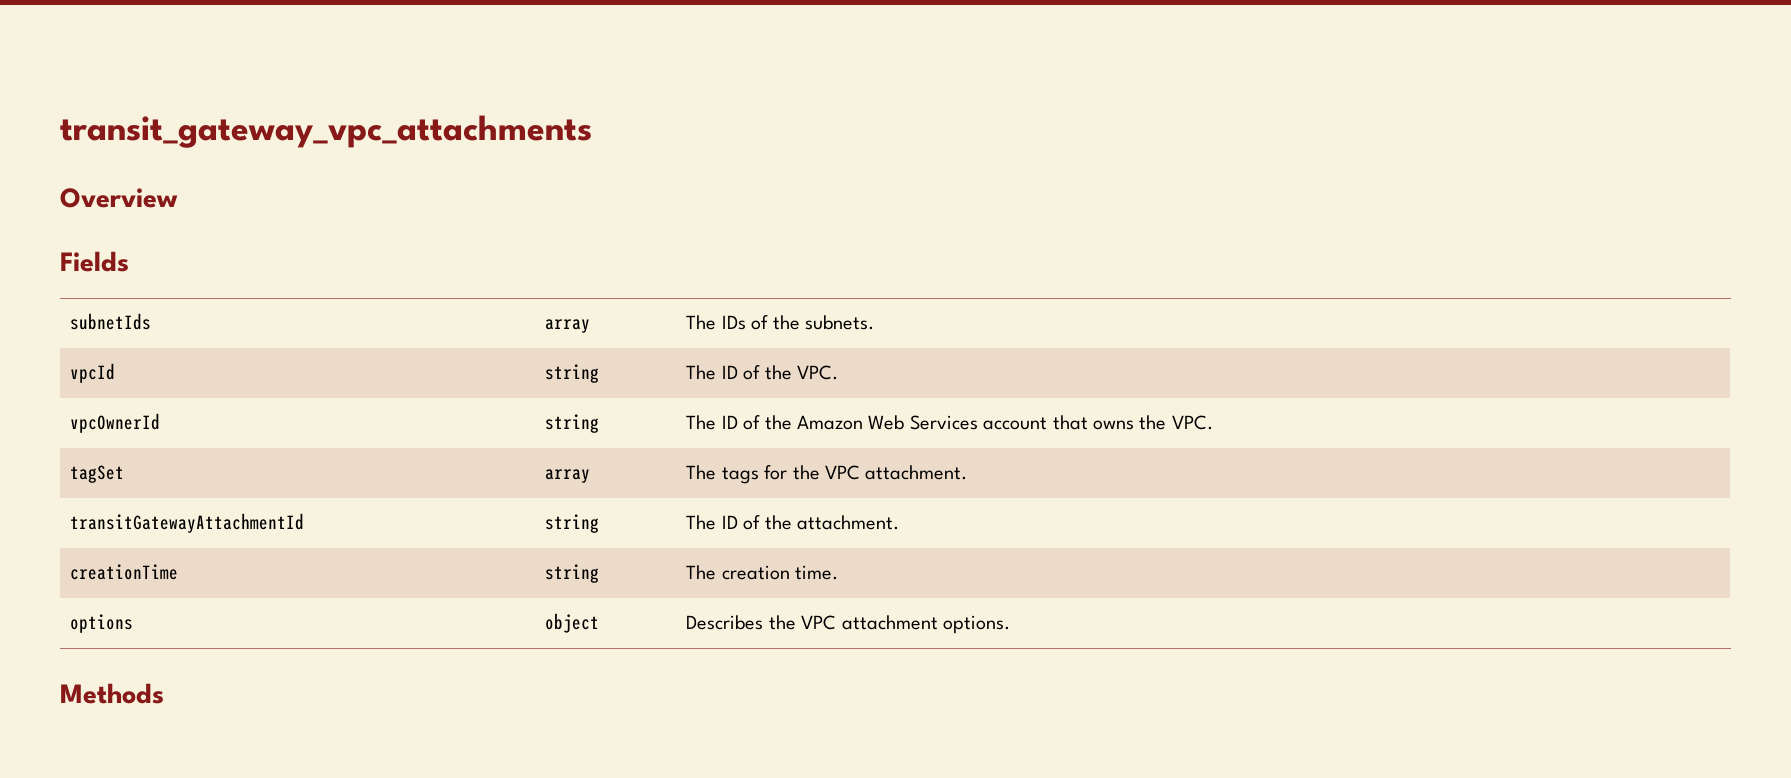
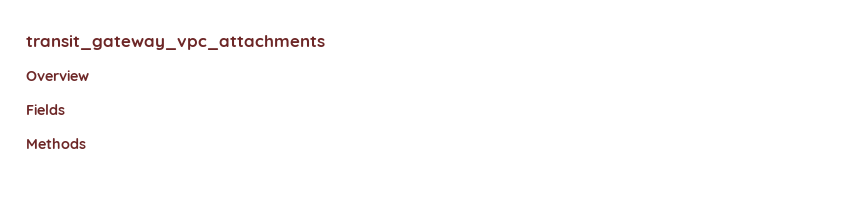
- subnetIds | array | The IDs of the subnets.
- vpcId | string | The ID of the VPC.
- vpcOwnerId | string | The ID of the Amazon Web Services account that owns the VPC.
- tagSet | array | The tags for the VPC attachment.
- transitGatewayAttachmentId | string | The ID of the attachment.
- creationTime | string | The creation time.
- options | object | Describes the VPC attachment options.

